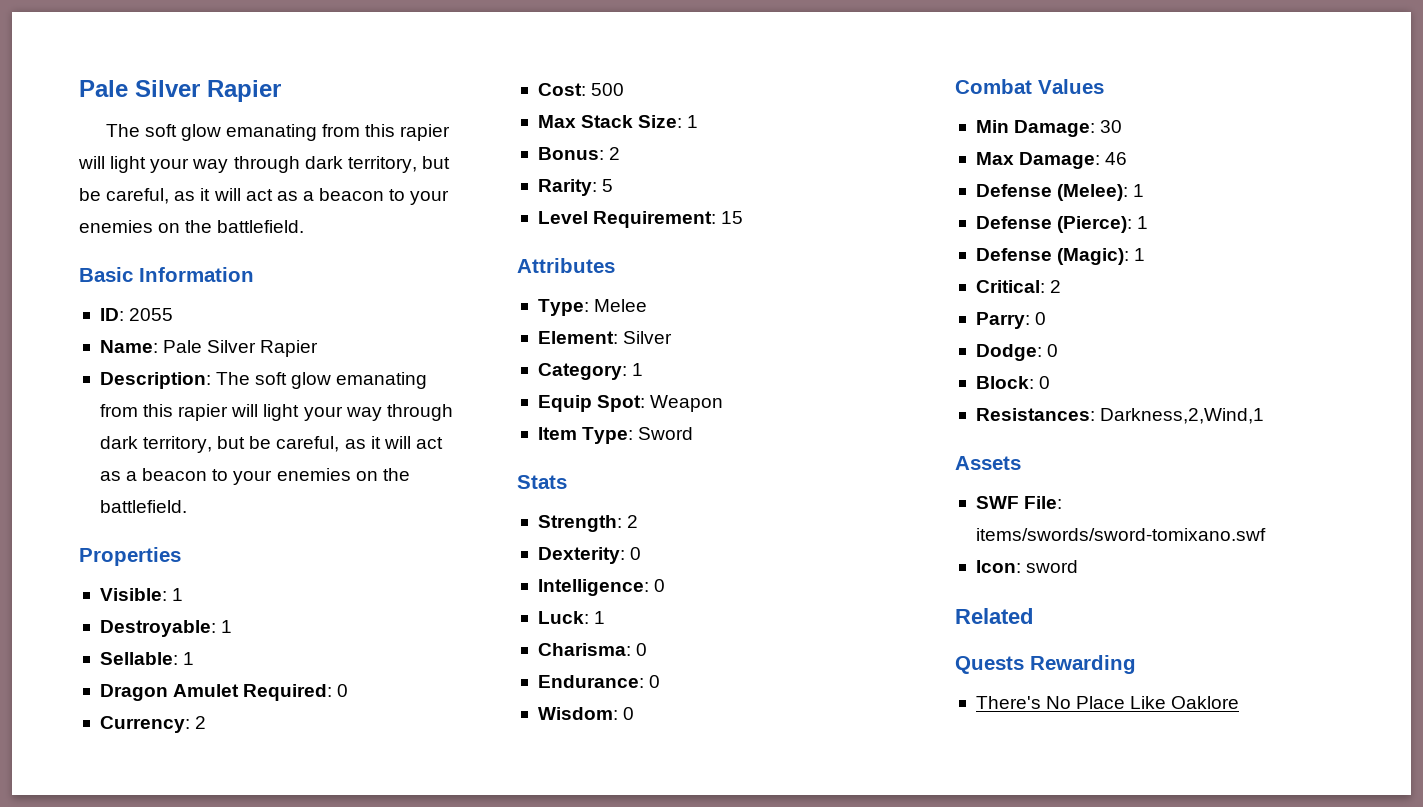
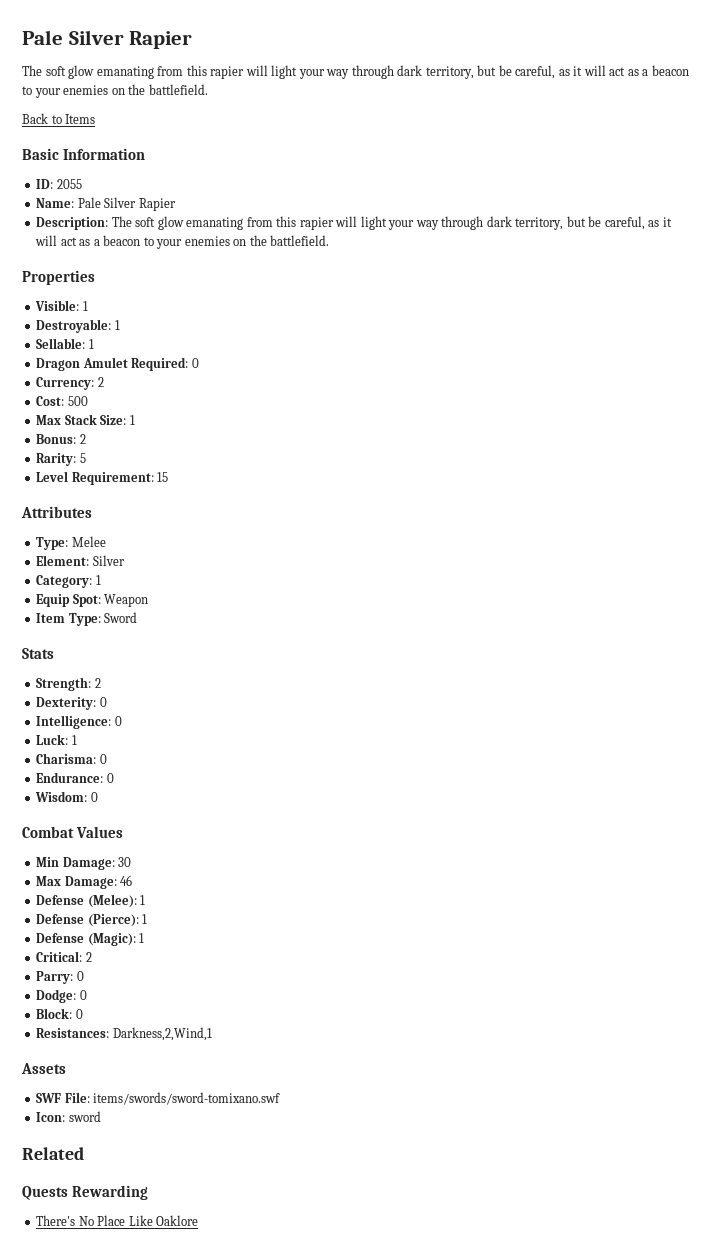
+ Back to Items

